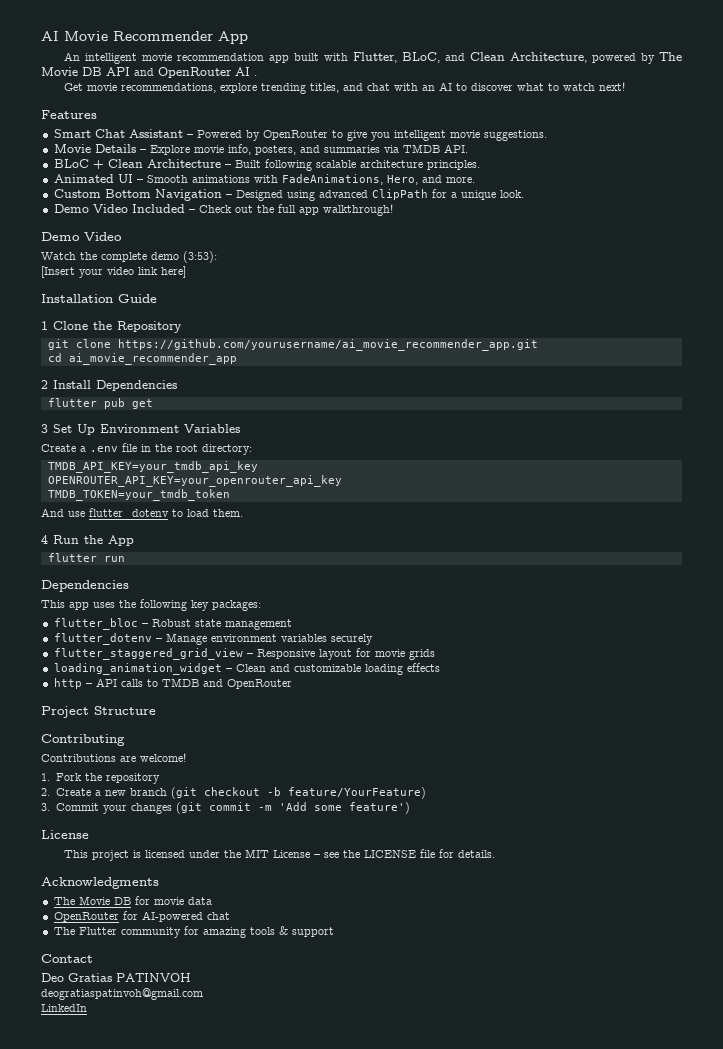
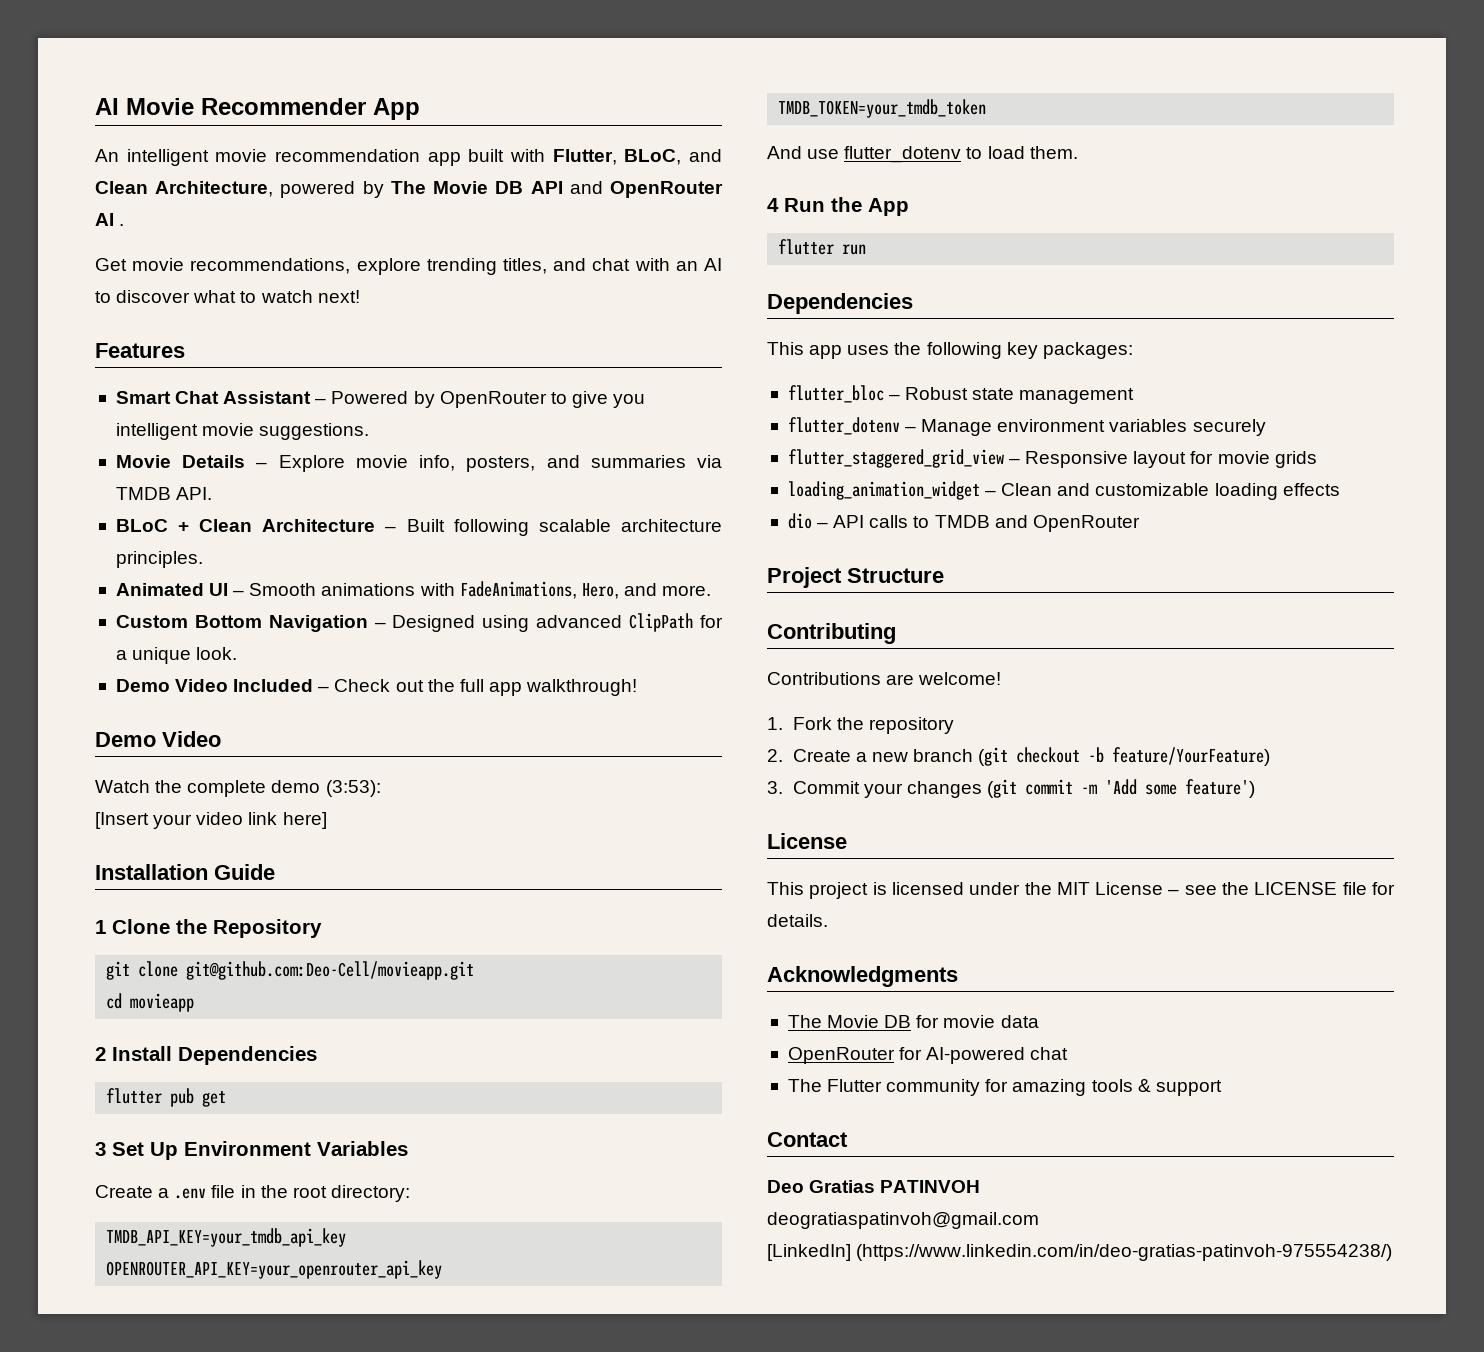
- git clone https://github.com/yourusername/ai_movie_recommender_app.git
+ git clone git@github.com:Deo-Cell/movieapp.git
- cd ai_movie_recommender_app
+ cd movieapp
- http – API calls to TMDB and OpenRouter
+ dio – API calls to TMDB and OpenRouter
- LinkedIn
+ [LinkedIn] (https://www.linkedin.com/in/deo-gratias-patinvoh-975554238/)

